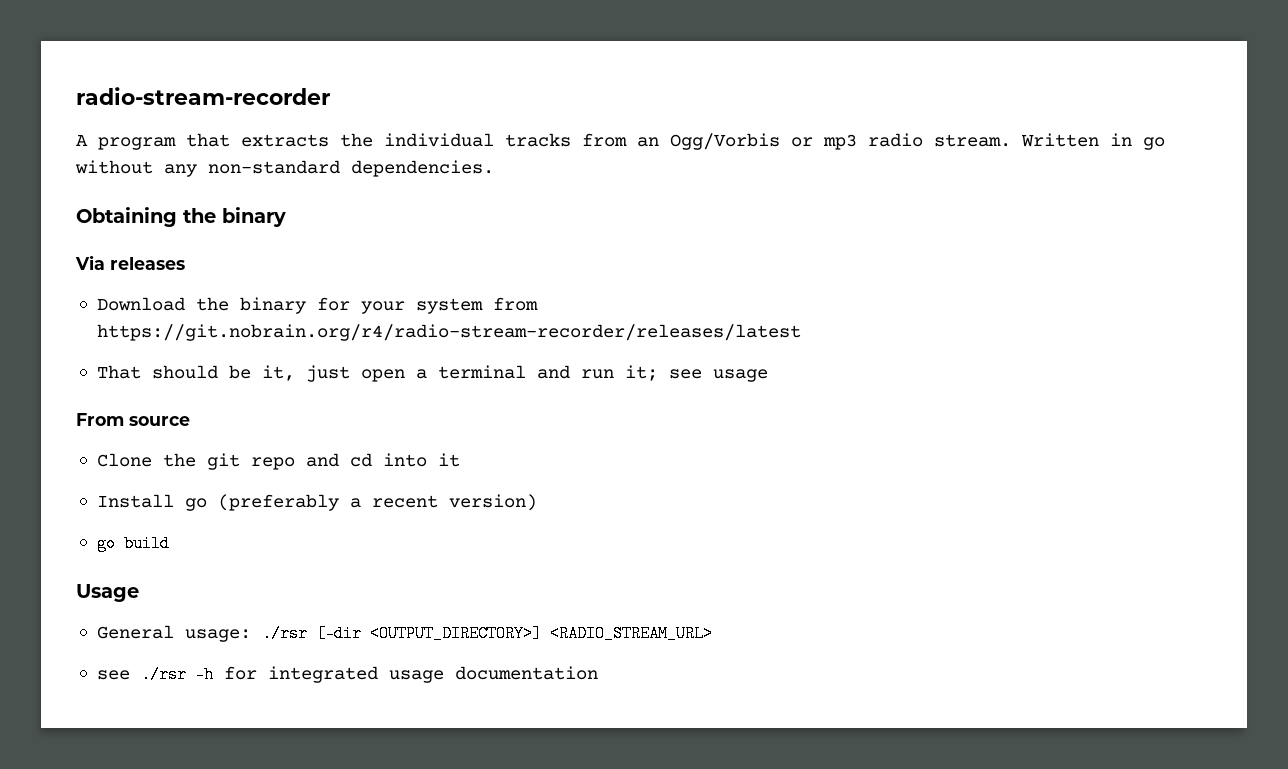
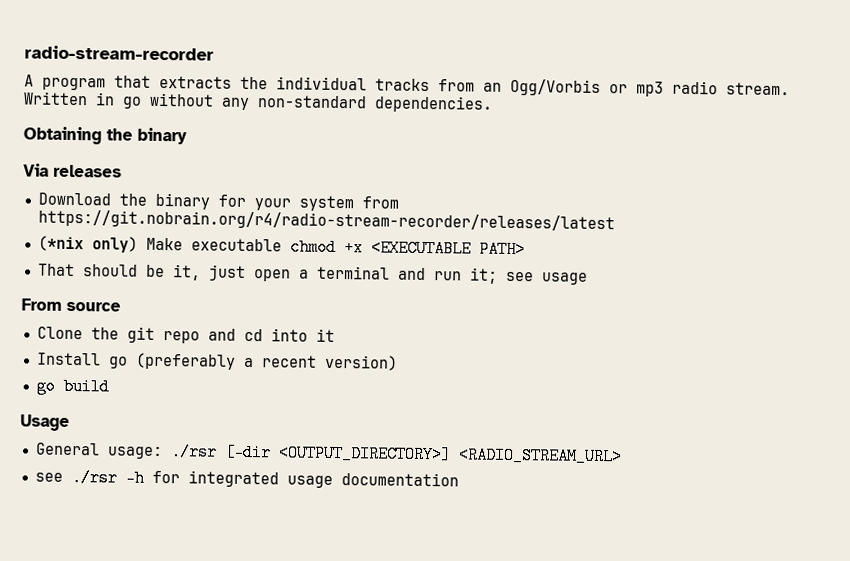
+ (*nix only) Make executable chmod +x <EXECUTABLE PATH>

